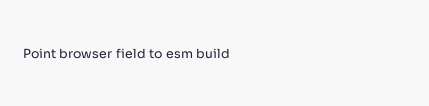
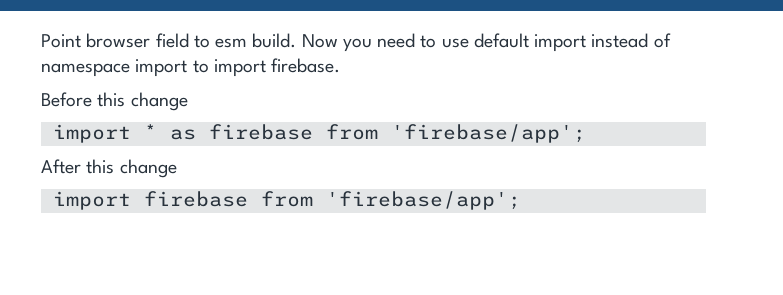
- Point browser field to esm build
+ Point browser field to esm build. Now you need to use default import instead of namespace import to import firebase.
+ Before this change
+ import * as firebase from 'firebase/app';
+ After this change
+ import firebase from 'firebase/app';

